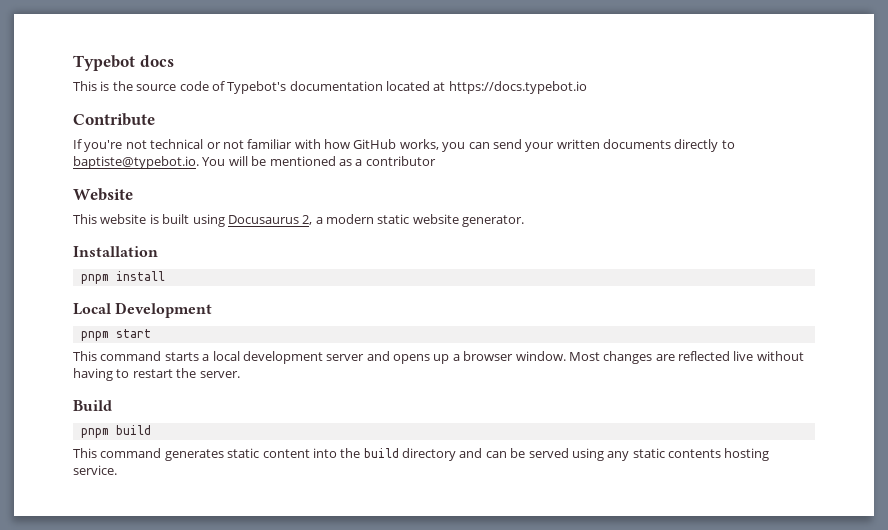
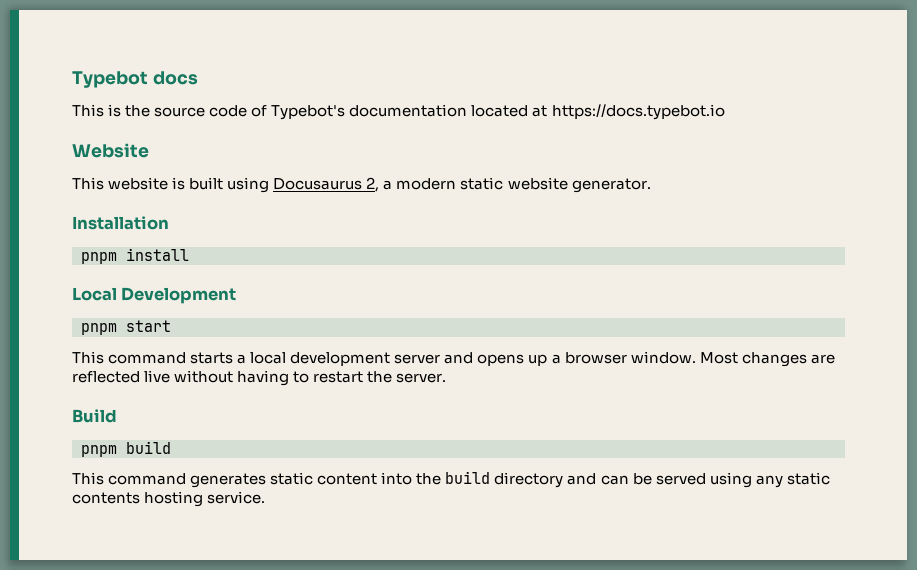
- Contribute
- If you're not technical or not familiar with how GitHub works, you can send your written documents directly to baptiste@typebot.io. You will be mentioned as a contributor

